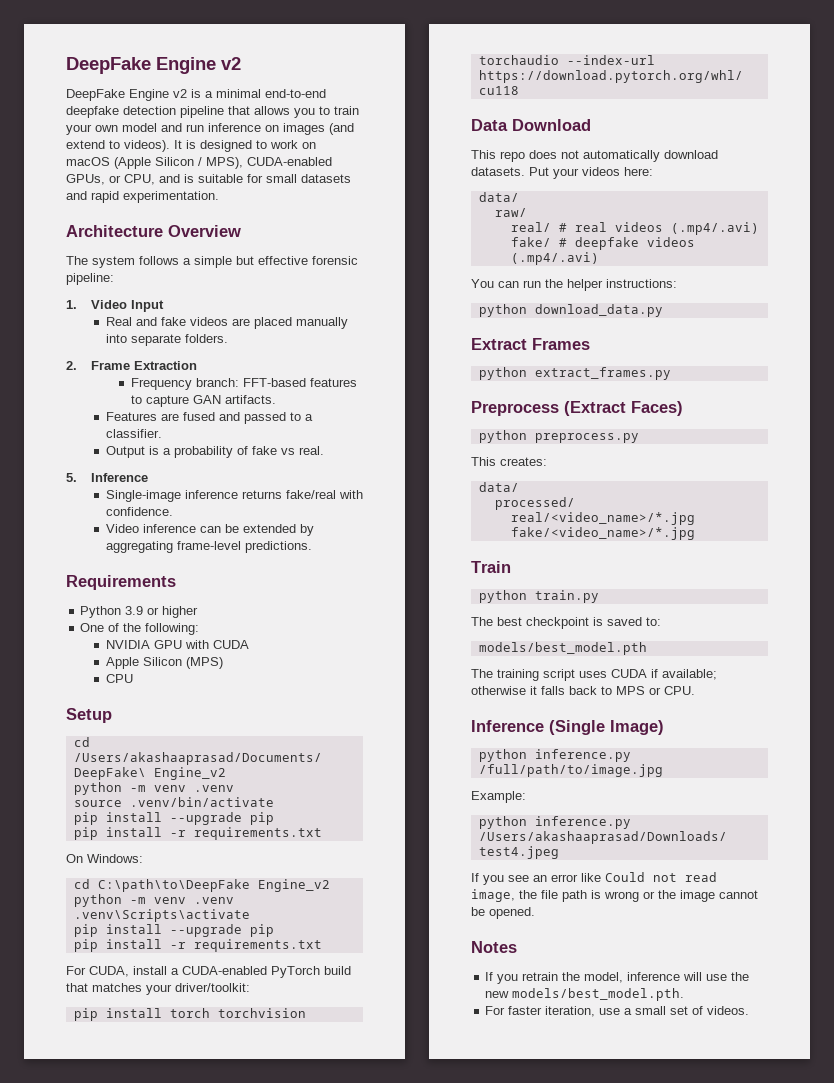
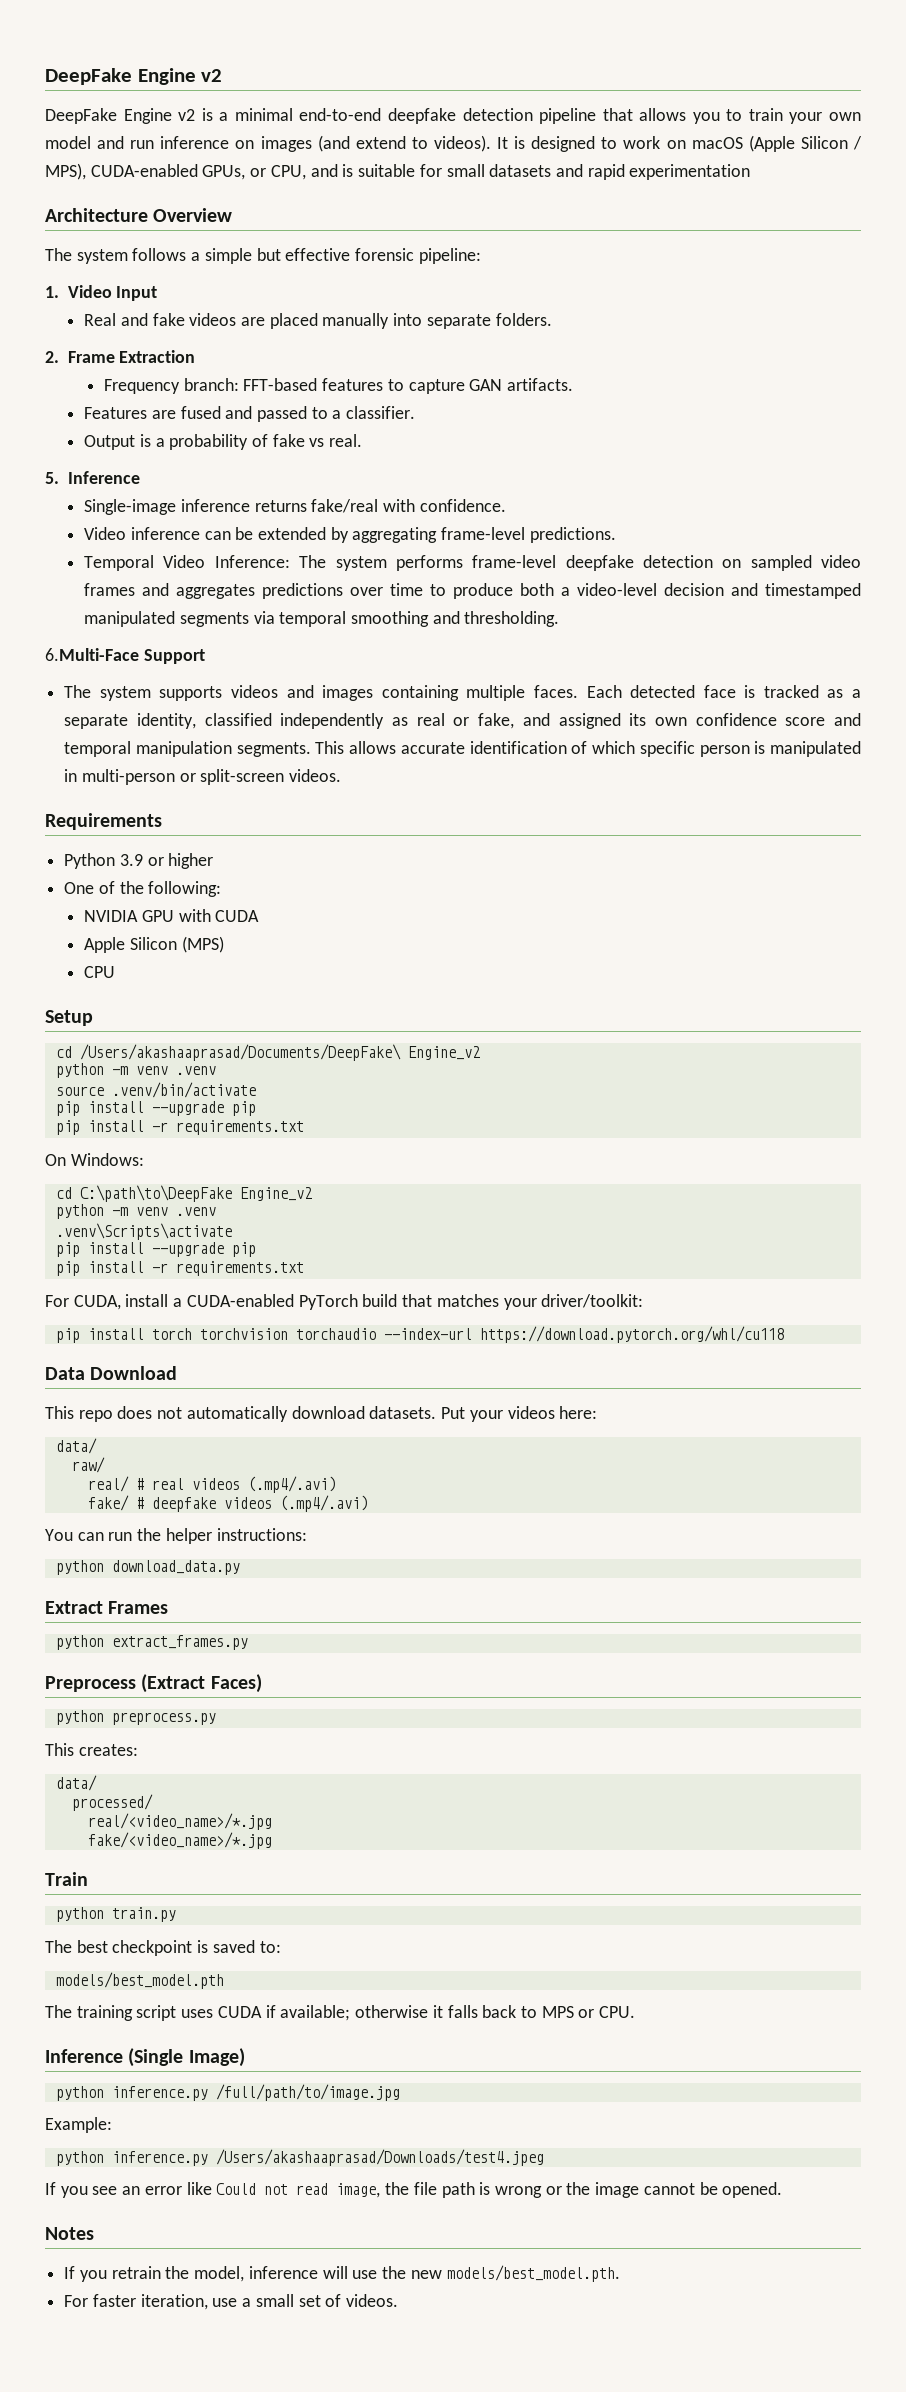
- It is designed to work on macOS (Apple Silicon / MPS), CUDA-enabled GPUs, or CPU, and is suitable for small datasets and rapid experimentation.
+ It is designed to work on macOS (Apple Silicon / MPS), CUDA-enabled GPUs, or CPU, and is suitable for small datasets and rapid experimentation
+ Temporal Video Inference: The system performs frame-level deepfake detection on sampled video frames and aggregates predictions over time to produce both a video-level decision and timestamped manipulated segments via temporal smoothing and thresholding.
+ 6.Multi-Face Support
+ The system supports videos and images containing multiple faces. Each detected face is tracked as a separate identity, classified independently as real or fake, and assigned its own confidence score and temporal manipulation segments. This allows accurate identification of which specific person is manipulated in multi-person or split-screen videos.

